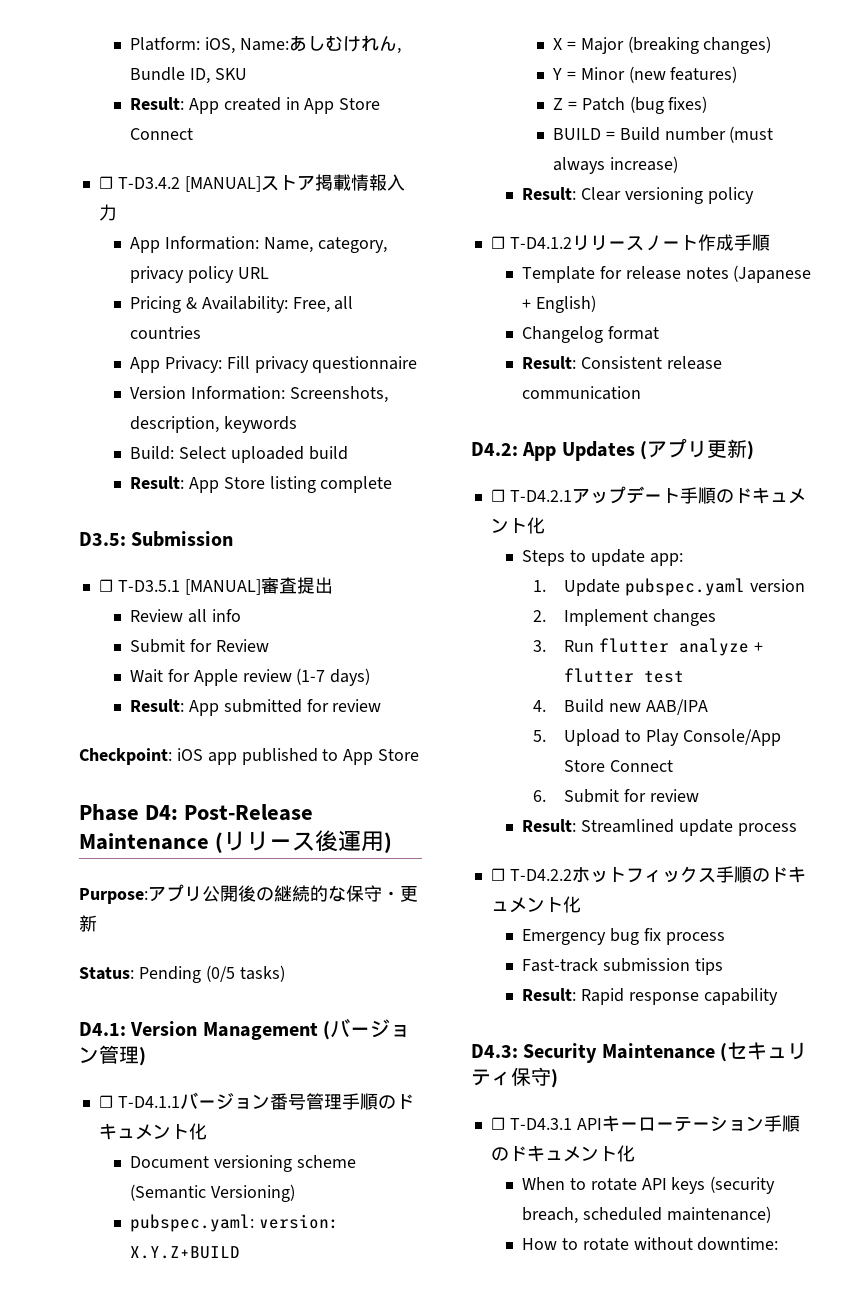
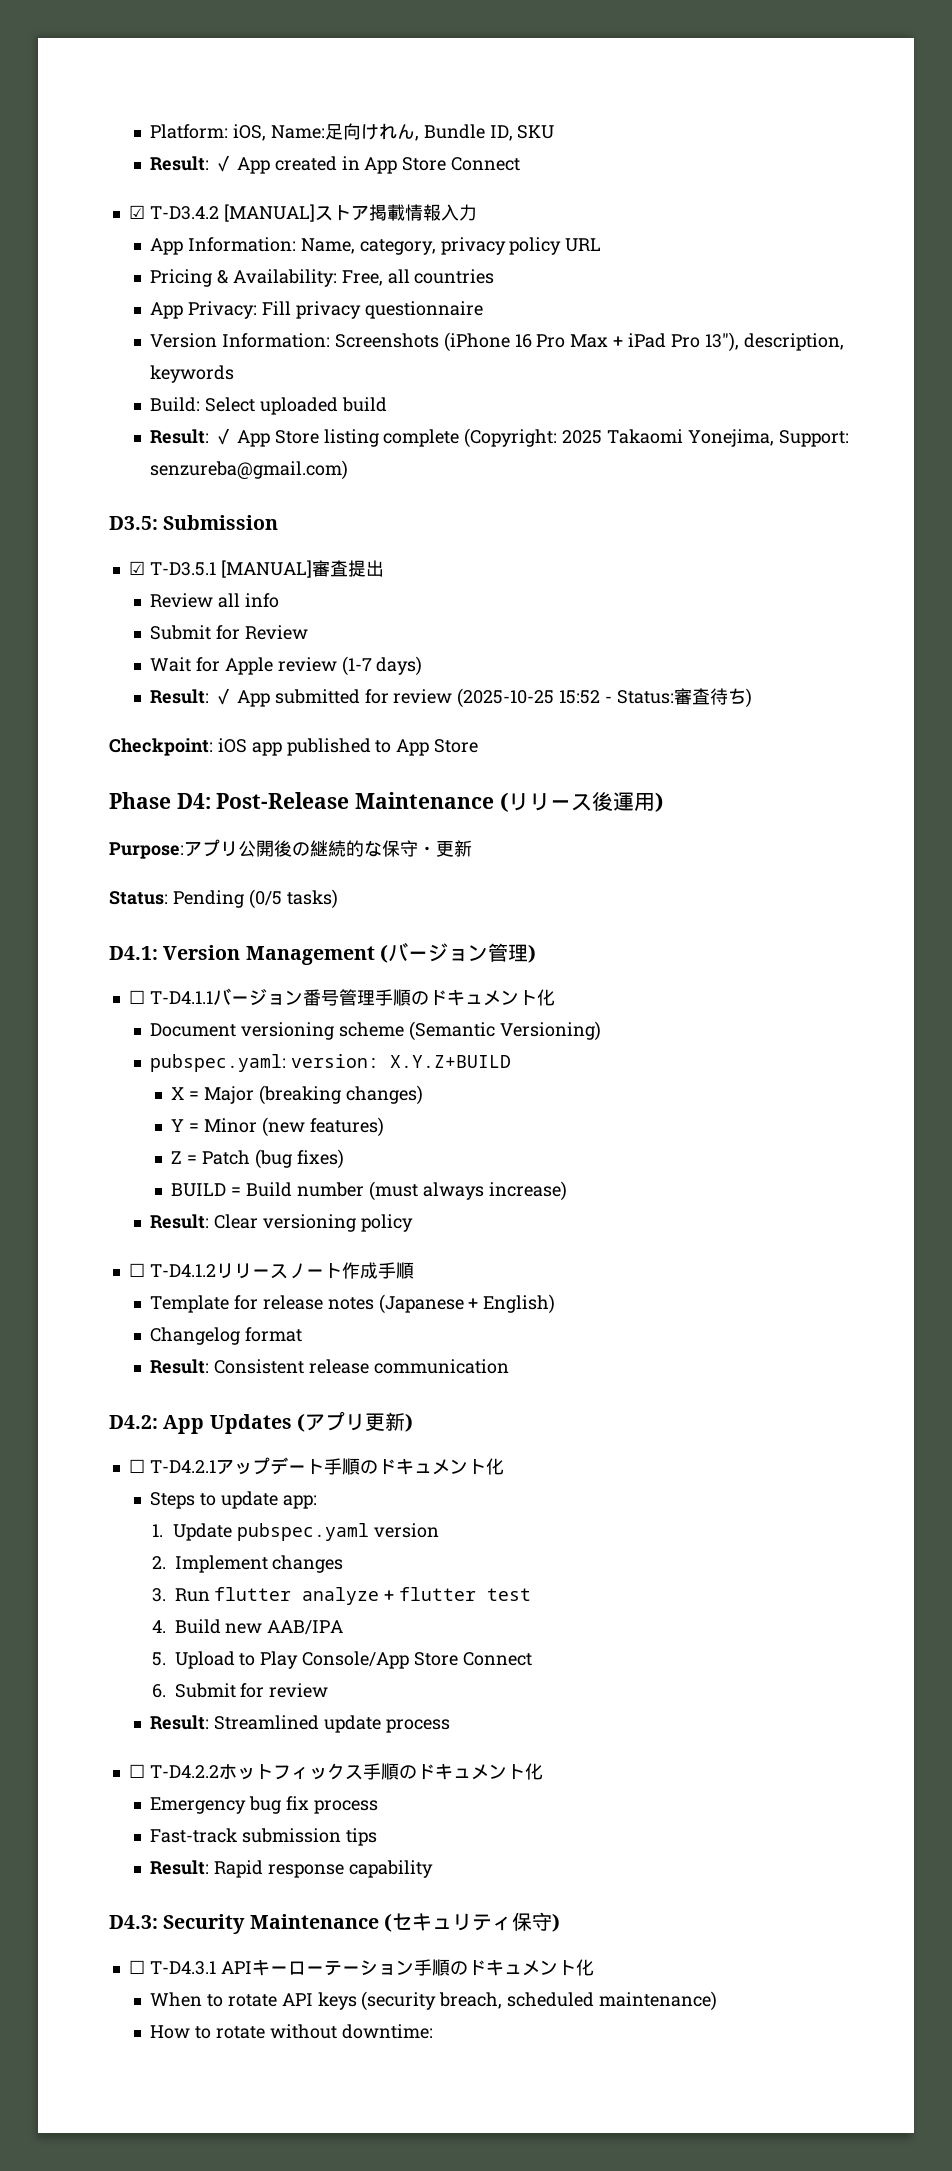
- Platform: iOS, Name:あしむけれん, Bundle ID, SKU
+ Platform: iOS, Name:足向けれん, Bundle ID, SKU
- Result: App created in App Store Connect
+ Result: ✓ App created in App Store Connect
- ☐ T-D3.4.2 [MANUAL]ストア掲載情報入力
+ ☑ T-D3.4.2 [MANUAL]ストア掲載情報入力
- Version Information: Screenshots, description, keywords
+ Version Information: Screenshots (iPhone 16 Pro Max + iPad Pro 13"), description, keywords
- Result: App Store listing complete
+ Result: ✓ App Store listing complete (Copyright: 2025 Takaomi Yonejima, Support: senzureba@gmail.com)
- ☐ T-D3.5.1 [MANUAL]審査提出
+ ☑ T-D3.5.1 [MANUAL]審査提出
- Result: App submitted for review
+ Result: ✓ App submitted for review (2025-10-25 15:52 - Status:審査待ち)

